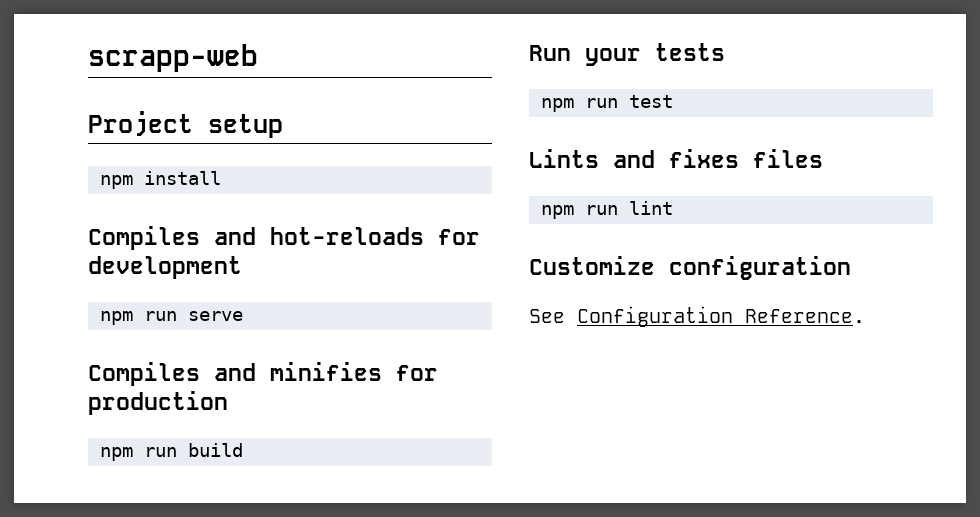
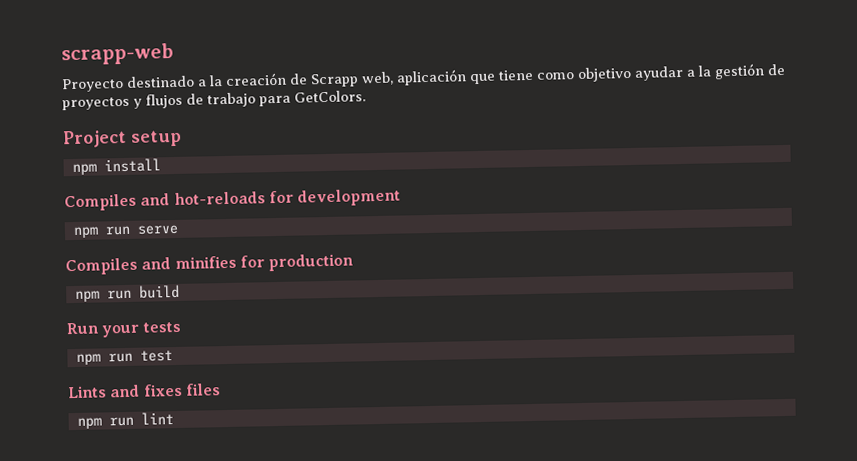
+ Proyecto destinado a la creación de Scrapp web, aplicación que tiene como objetivo ayudar a la gestión de proyectos y flujos de trabajo para GetColors.
- Customize configuration
- See Configuration Reference.

